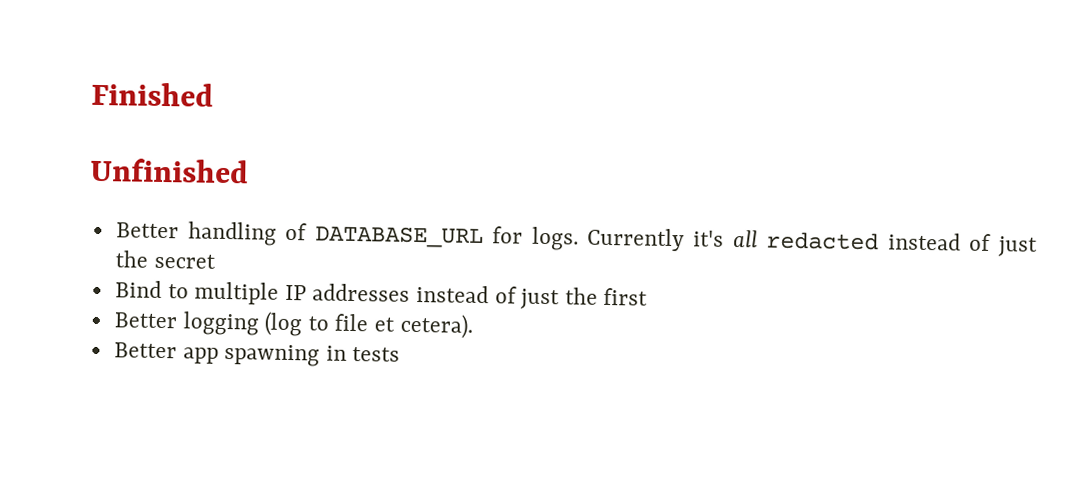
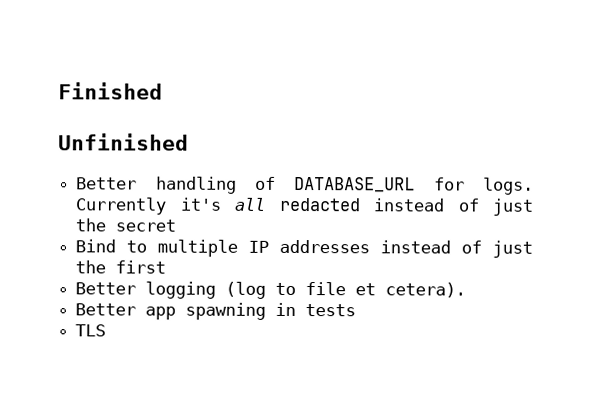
+ TLS

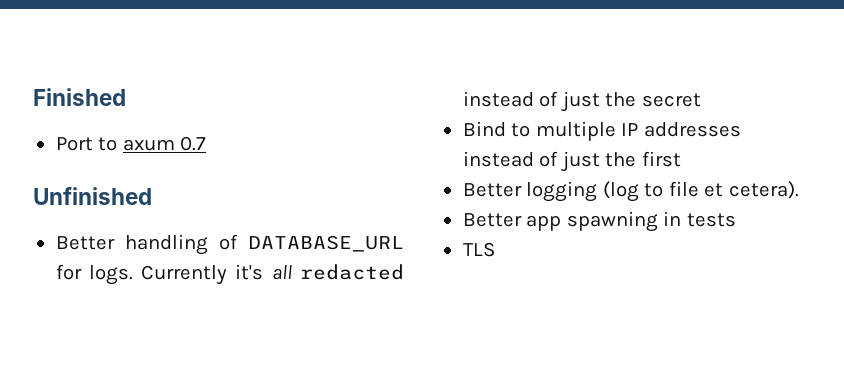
+ Port to axum 0.7

